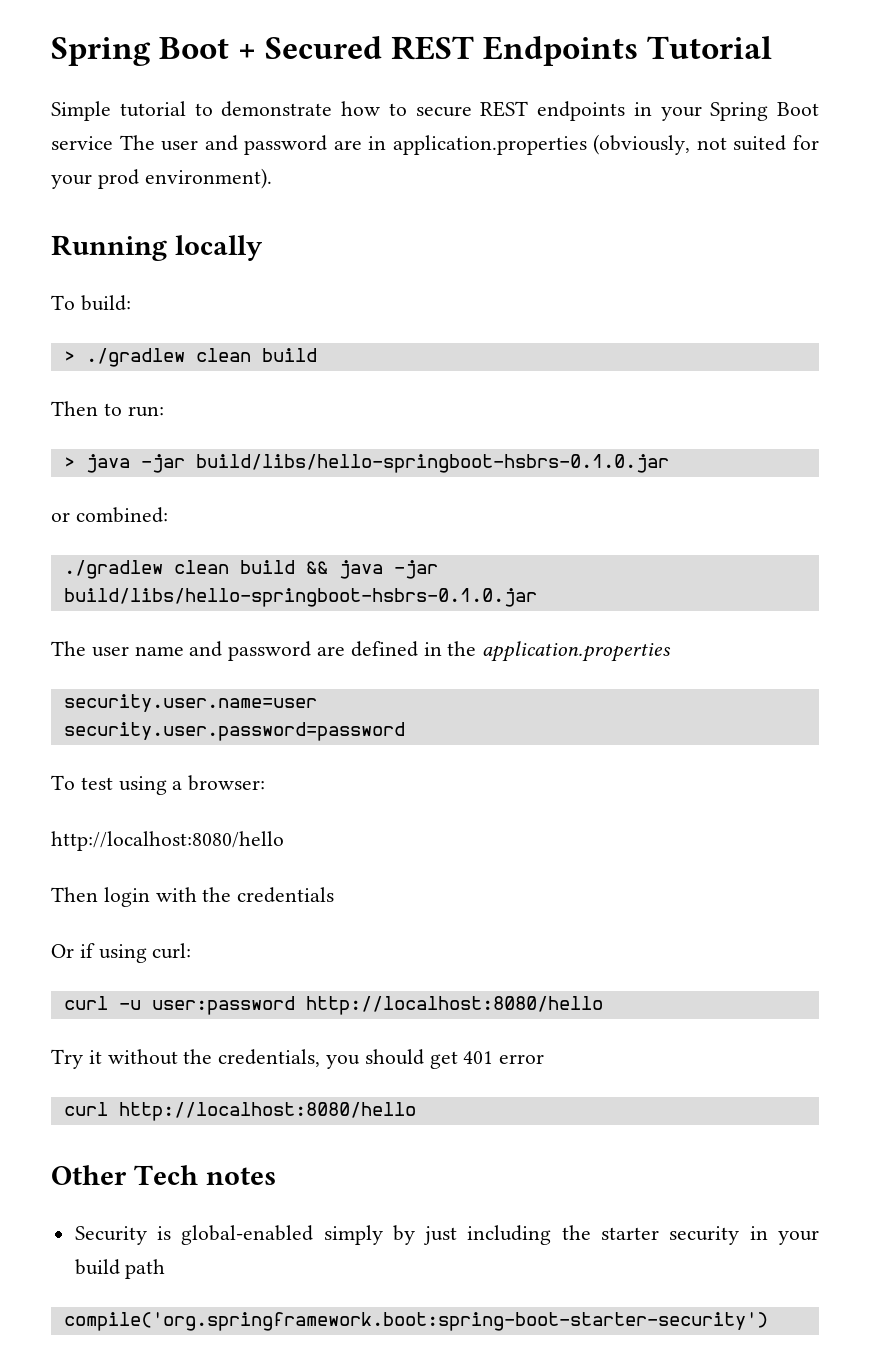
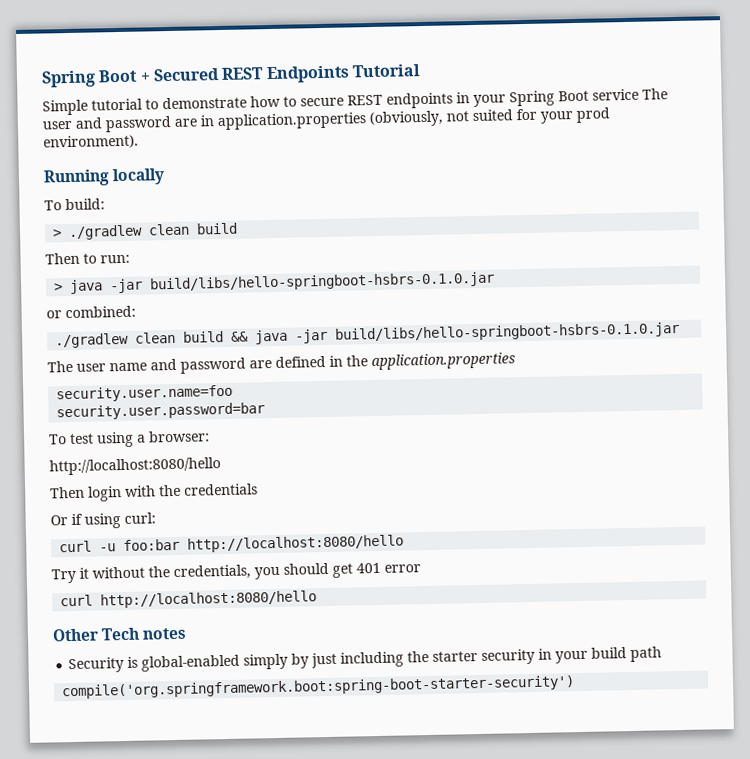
- security.user.name=user
- security.user.password=password
+ security.user.name=foo
+ security.user.password=bar
- curl -u user:password http://localhost:8080/hello
+ curl -u foo:bar http://localhost:8080/hello

